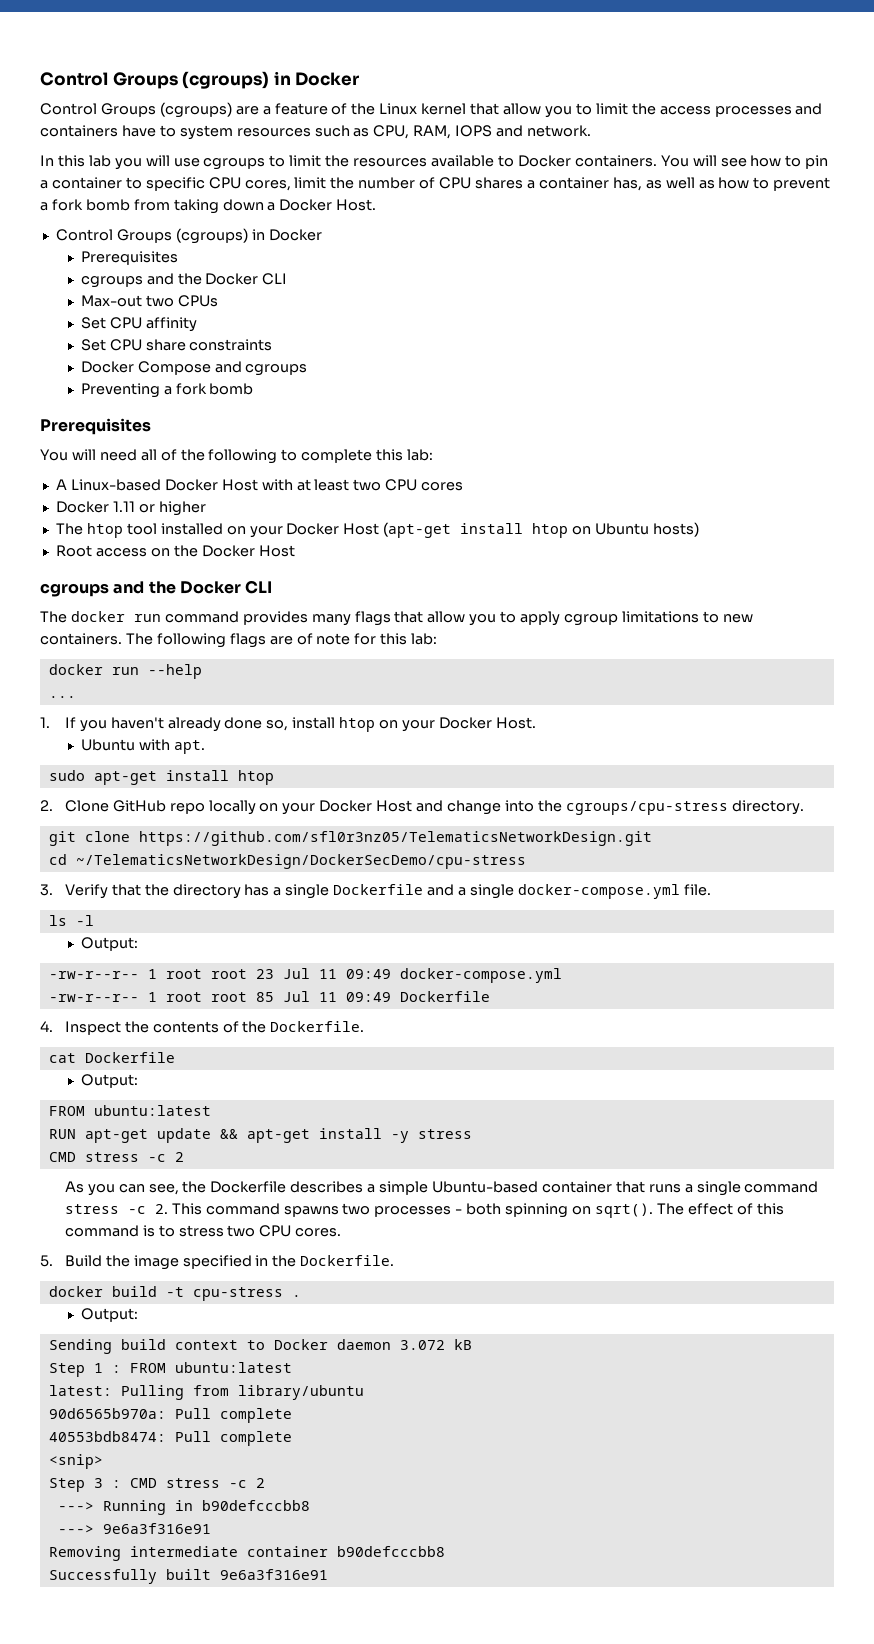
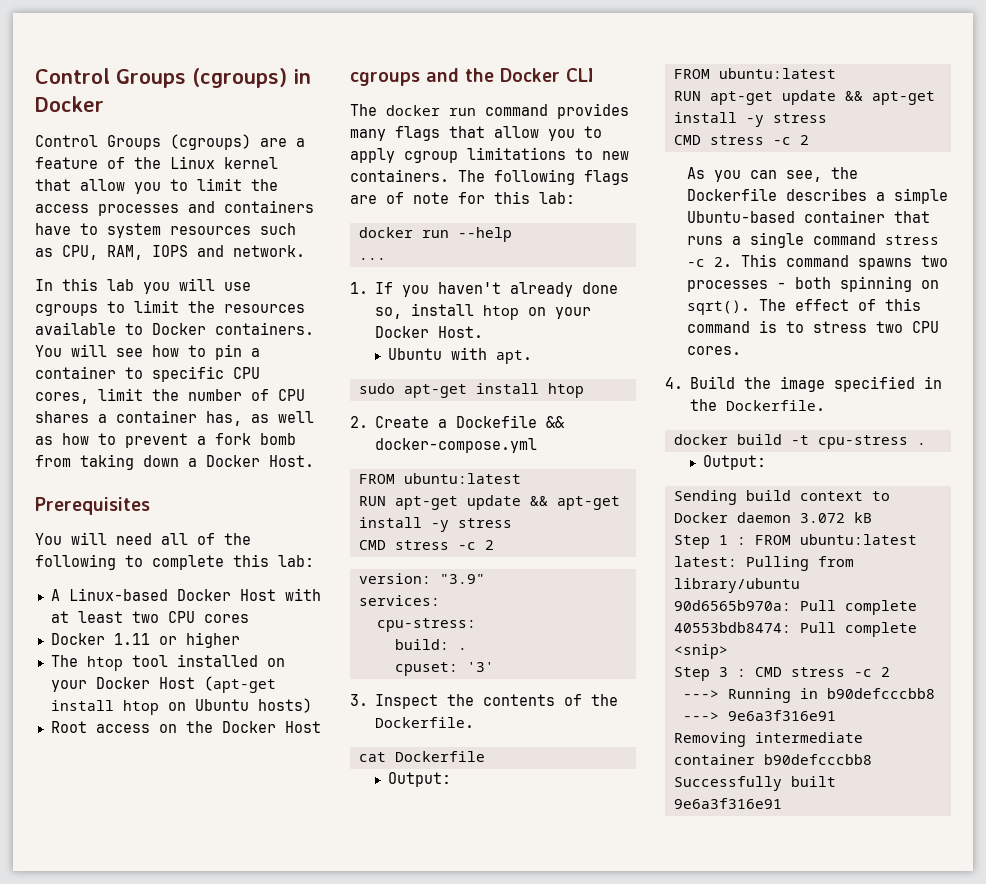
  You will see how to pin a container to specific CPU cores, limit the number of CPU shares a container has, as well as how to prevent a fork bomb from taking down a Docker Host.
- Control Groups (cgroups) in Docker
- Prerequisites
- cgroups and the Docker CLI
- Max-out two CPUs
- Set CPU affinity
- Set CPU share constraints
- Docker Compose and cgroups
- Preventing a fork bomb
- 2. Clone GitHub repo locally on your Docker Host and change into the cgroups/cpu-stress directory.
- git clone https://github.com/sfl0r3nz05/TelematicsNetworkDesign.git
- cd ~/TelematicsNetworkDesign/DockerSecDemo/cpu-stress
- 3. Verify that the directory has a single Dockerfile and a single docker-compose.yml file.
- ls -l
- Output:
- -rw-r--r-- 1 root root 23 Jul 11 09:49 docker-compose.yml
- -rw-r--r-- 1 root root 85 Jul 11 09:49 Dockerfile
- 4. Inspect the contents of the Dockerfile.
+ 2. Create a Dockefile && docker-compose.yml
+ FROM ubuntu:latest
+ RUN apt-get update && apt-get install -y stress
+ CMD stress -c 2
+ version: "3.9"
+ services:
+ cpu-stress:
+ build: .
+ cpuset: '3'
+ 3. Inspect the contents of the Dockerfile.
- 5. Build the image specified in the Dockerfile.
+ 4. Build the image specified in the Dockerfile.

